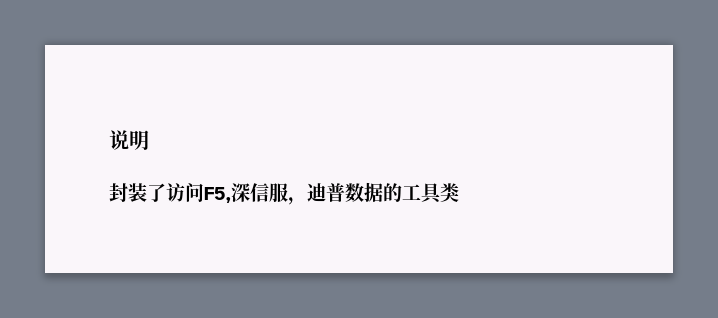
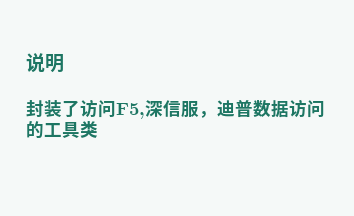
- 封装了访问F5,深信服，迪普数据的工具类
+ 封装了访问F5,深信服，迪普数据访问的工具类

